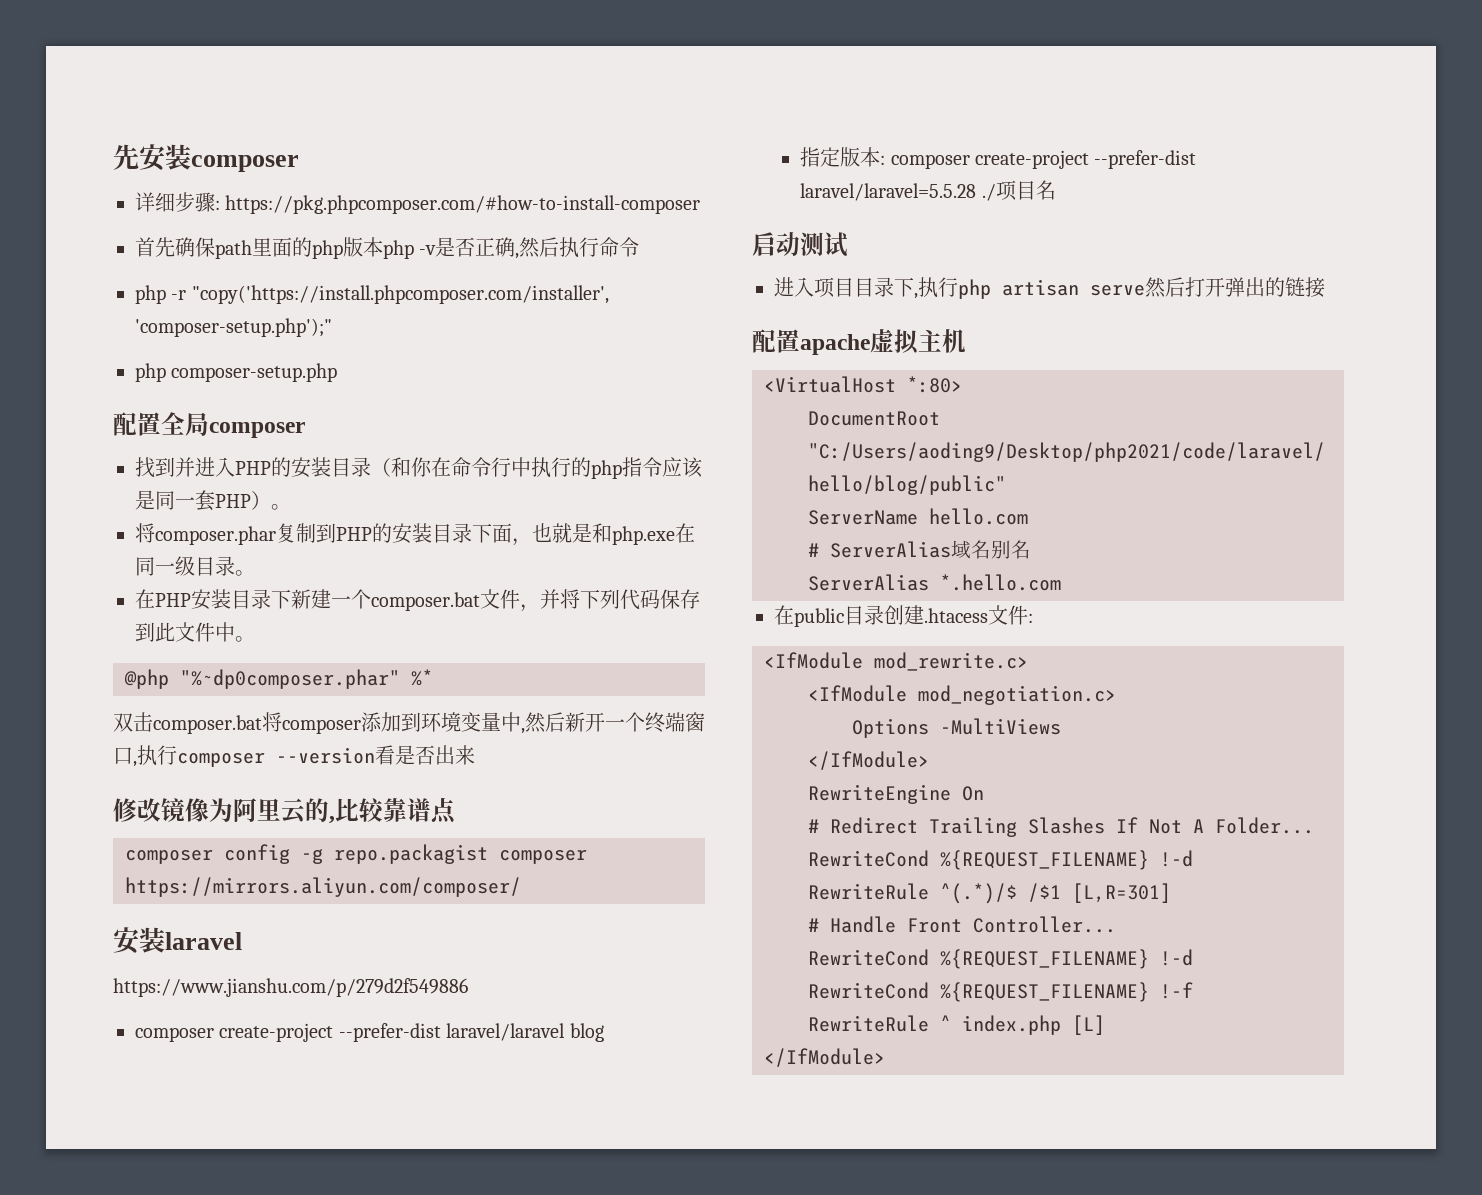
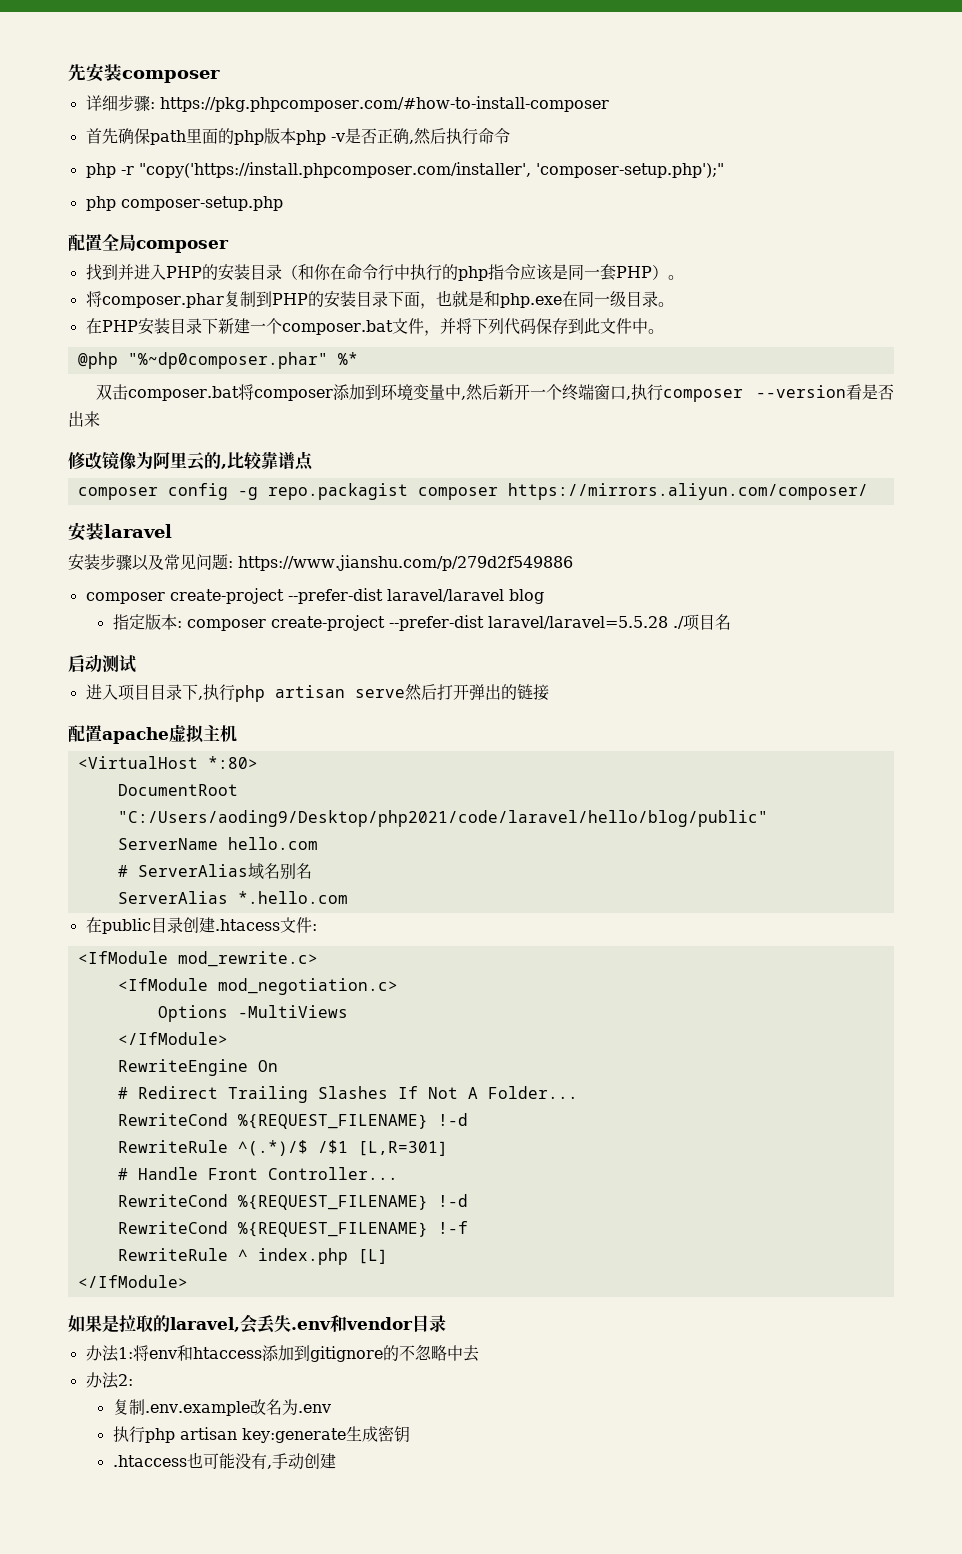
- https://www.jianshu.com/p/279d2f549886
+ 安装步骤以及常见问题: https://www.jianshu.com/p/279d2f549886
+ 如果是拉取的laravel,会丢失.env和vendor目录
+ 办法1:将env和htaccess添加到gitignore的不忽略中去
+ 办法2:
+ 复制.env.example改名为.env
+ 执行php artisan key:generate生成密钥
+ .htaccess也可能没有,手动创建

